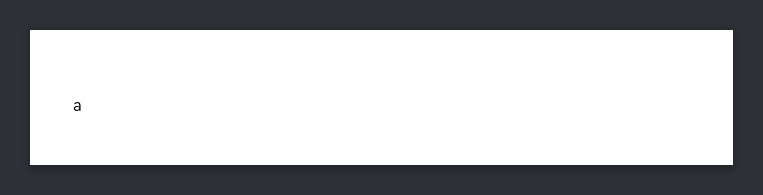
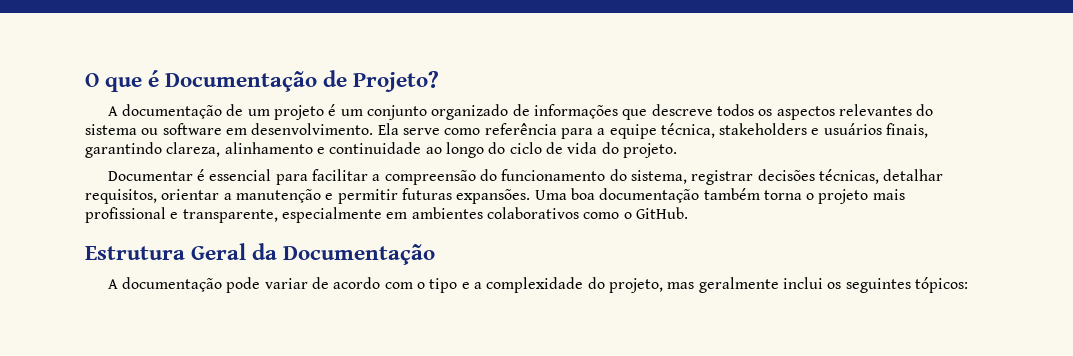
- a
+ O que é Documentação de Projeto?
+ A documentação de um projeto é um conjunto organizado de informações que descreve todos os aspectos relevantes do sistema ou software em desenvolvimento. Ela serve como referência para a equipe técnica, stakeholders e usuários finais, garantindo clareza, alinhamento e continuidade ao longo do ciclo de vida do projeto.
+ Documentar é essencial para facilitar a compreensão do funcionamento do sistema, registrar decisões técnicas, detalhar requisitos, orientar a manutenção e permitir futuras expansões. Uma boa documentação também torna o projeto mais profissional e transparente, especialmente em ambientes colaborativos como o GitHub.
+ Estrutura Geral da Documentação
+ A documentação pode variar de acordo com o tipo e a complexidade do projeto, mas geralmente inclui os seguintes tópicos:

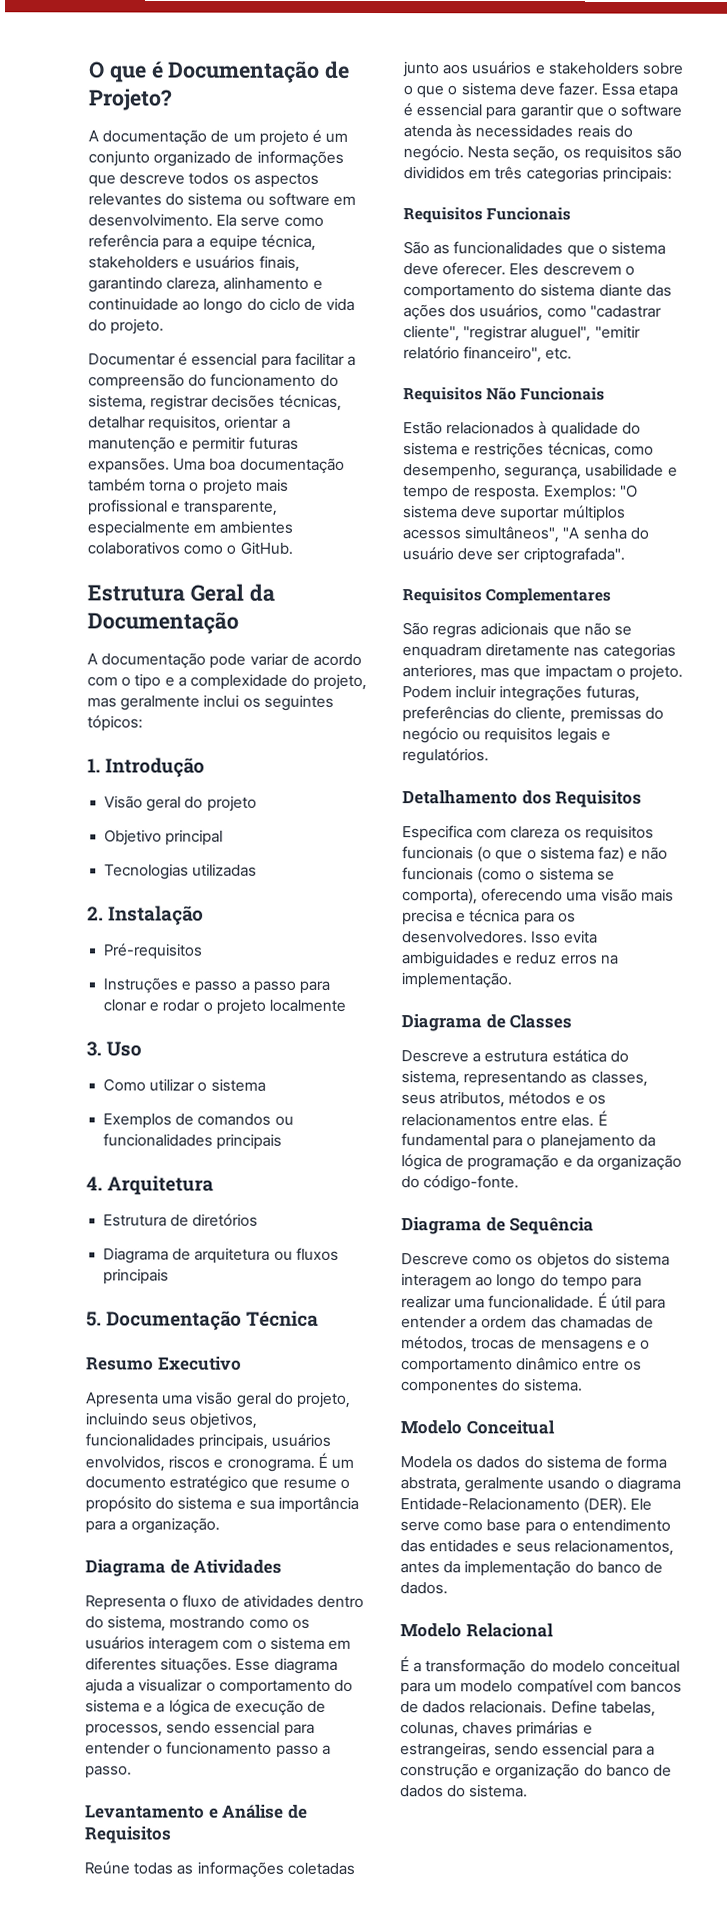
+ 1. Introdução
+ Visão geral do projeto
+ Objetivo principal
+ Tecnologias utilizadas
+ 2. Instalação
+ Pré-requisitos
+ Instruções e passo a passo para clonar e rodar o projeto localmente
+ 3. Uso
+ Como utilizar o sistema
+ Exemplos de comandos ou funcionalidades principais
+ 4. Arquitetura
+ Estrutura de diretórios
+ Diagrama de arquitetura ou fluxos principais
+ 5. Documentação Técnica
+ Resumo Executivo
+ Apresenta uma visão geral do projeto, incluindo seus objetivos, funcionalidades principais, usuários envolvidos, riscos e cronograma. É um documento estratégico que resume o propósito do sistema e sua importância para a organização.
+ Diagrama de Atividades
+ Representa o fluxo de atividades dentro do sistema, mostrando como os usuários interagem com o sistema em diferentes situações. Esse diagrama ajuda a visualizar o comportamento do sistema e a lógica de execução de processos, sendo essencial para entender o funcionamento passo a passo.
+ Levantamento e Análise de Requisitos
+ Reúne todas as informações coletadas junto aos usuários e stakeholders sobre o que o sistema deve fazer. Essa etapa é essencial para garantir que o software atenda às necessidades reais do negócio. Nesta seção, os requisitos são divididos em três categorias principais:
+ Requisitos Funcionais
+ São as funcionalidades que o sistema deve oferecer. Eles descrevem o comportamento do sistema diante das ações dos usuários, como "cadastrar cliente", "registrar aluguel", "emitir relatório financeiro", etc.
+ Requisitos Não Funcionais
+ Estão relacionados à qualidade do sistema e restrições técnicas, como desempenho, segurança, usabilidade e tempo de resposta. Exemplos: "O sistema deve suportar múltiplos acessos simultâneos", "A senha do usuário deve ser criptografada".
+ Requisitos Complementares
+ São regras adicionais que não se enquadram diretamente nas categorias anteriores, mas que impactam o projeto. Podem incluir integrações futuras, preferências do cliente, premissas do negócio ou requisitos legais e regulatórios.
+ Detalhamento dos Requisitos
+ Especifica com clareza os requisitos funcionais (o que o sistema faz) e não funcionais (como o sistema se comporta), oferecendo uma visão mais precisa e técnica para os desenvolvedores. Isso evita ambiguidades e reduz erros na implementação.
+ Diagrama de Classes
+ Descreve a estrutura estática do sistema, representando as classes, seus atributos, métodos e os relacionamentos entre elas. É fundamental para o planejamento da lógica de programação e da organização do código-fonte.
+ Diagrama de Sequência
+ Descreve como os objetos do sistema interagem ao longo do tempo para realizar uma funcionalidade. É útil para entender a ordem das chamadas de métodos, trocas de mensagens e o comportamento dinâmico entre os componentes do sistema.
+ Modelo Conceitual
+ Modela os dados do sistema de forma abstrata, geralmente usando o diagrama Entidade-Relacionamento (DER). Ele serve como base para o entendimento das entidades e seus relacionamentos, antes da implementação do banco de dados.
+ Modelo Relacional
+ É a transformação do modelo conceitual para um modelo compatível com bancos de dados relacionais. Define tabelas, colunas, chaves primárias e estrangeiras, sendo essencial para a construção e organização do banco de dados do sistema.

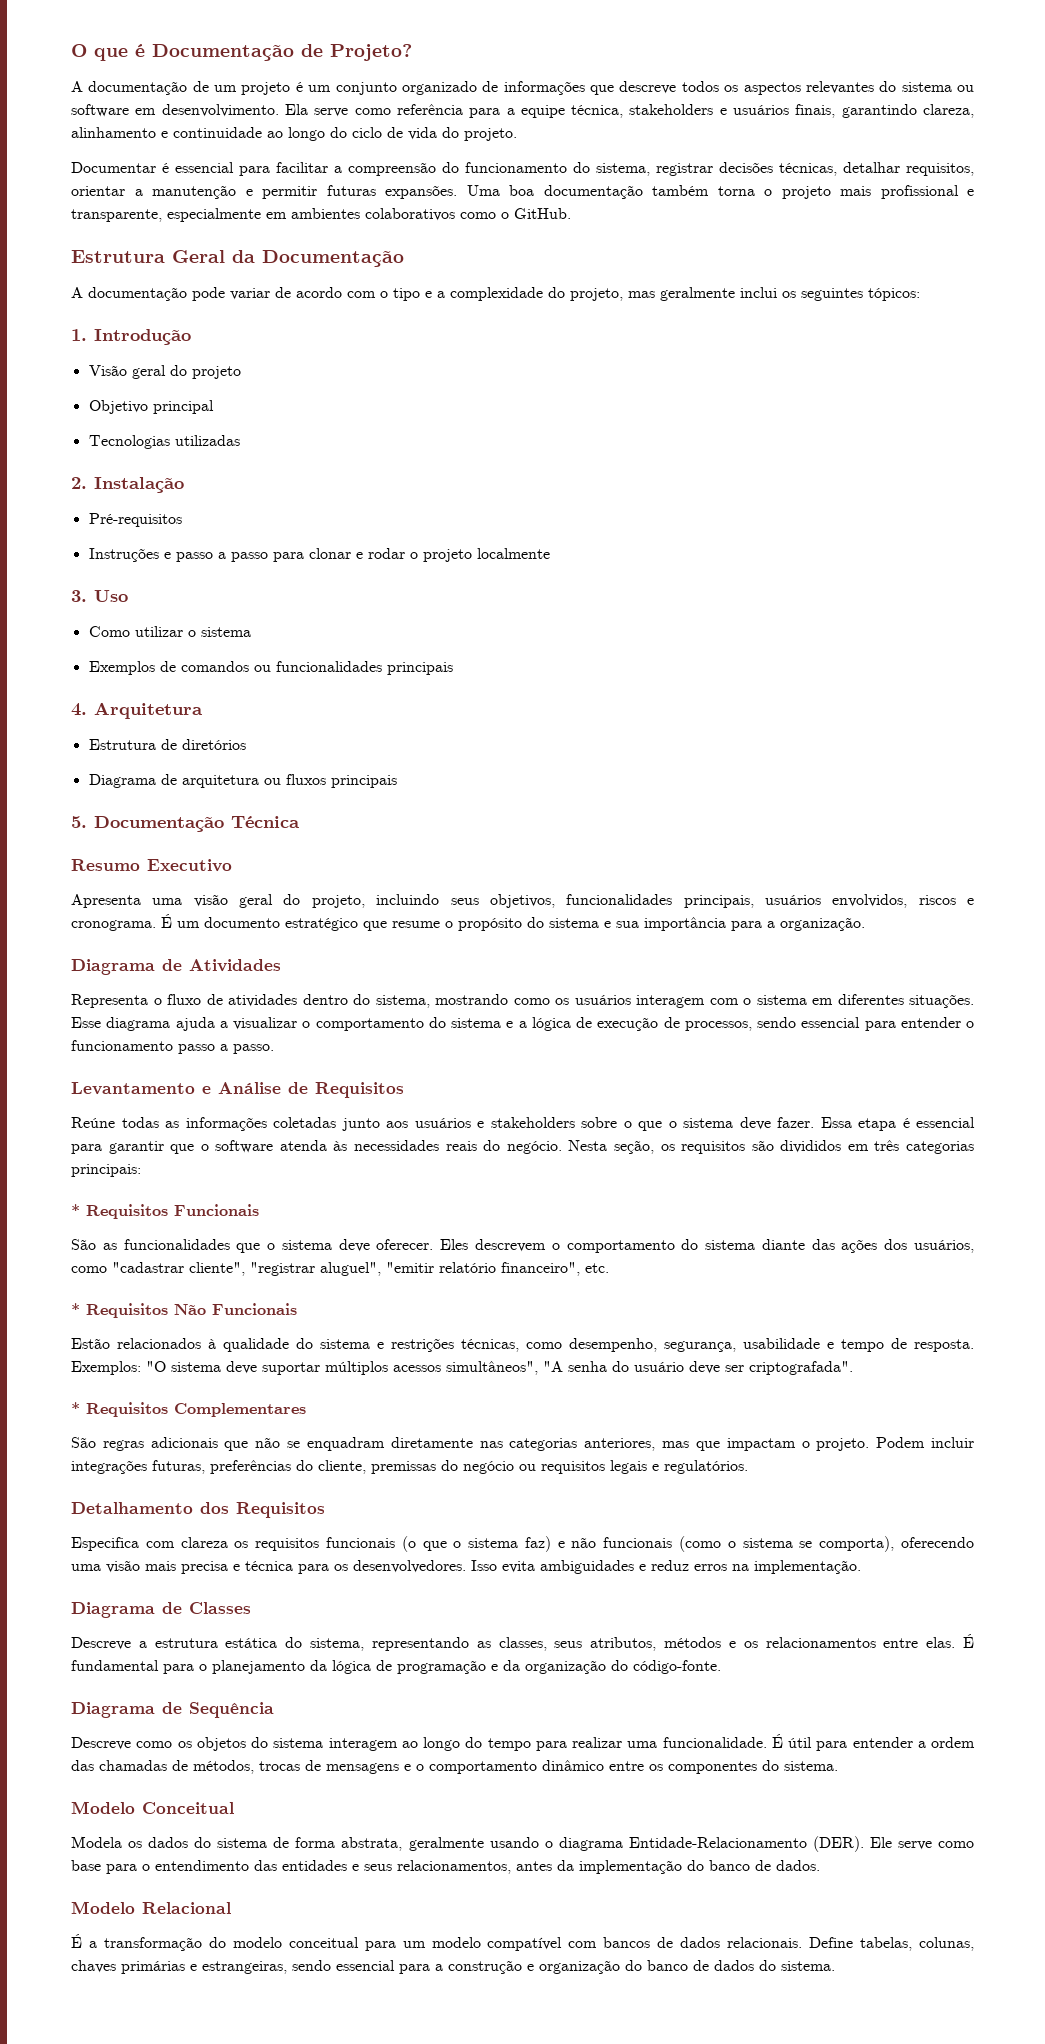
- Requisitos Funcionais
+ * Requisitos Funcionais
- Requisitos Não Funcionais
+ * Requisitos Não Funcionais
- Requisitos Complementares
+ * Requisitos Complementares

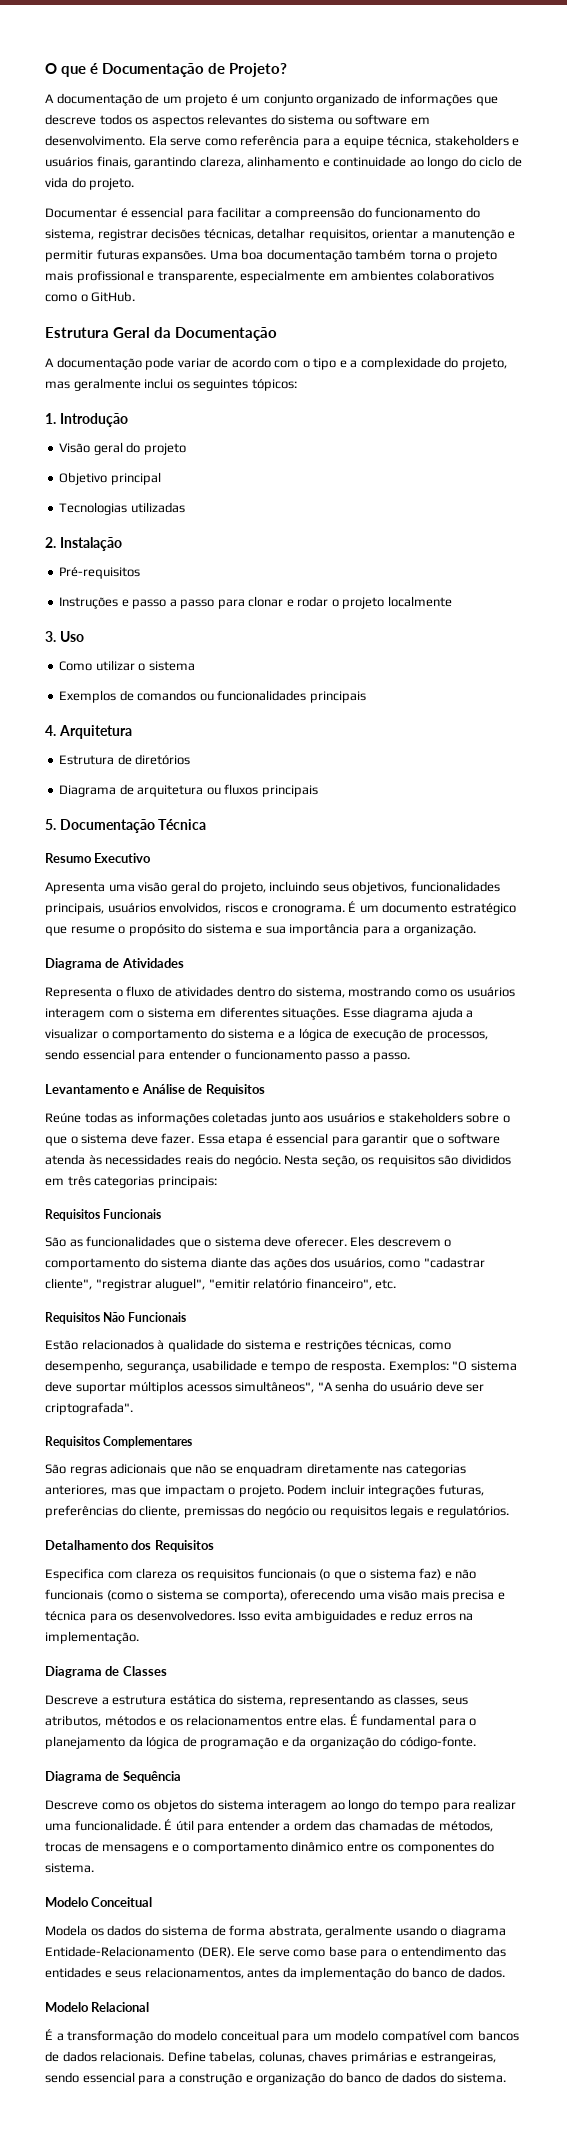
- * Requisitos Funcionais
+ Requisitos Funcionais
- * Requisitos Não Funcionais
+ Requisitos Não Funcionais
- * Requisitos Complementares
+ Requisitos Complementares

